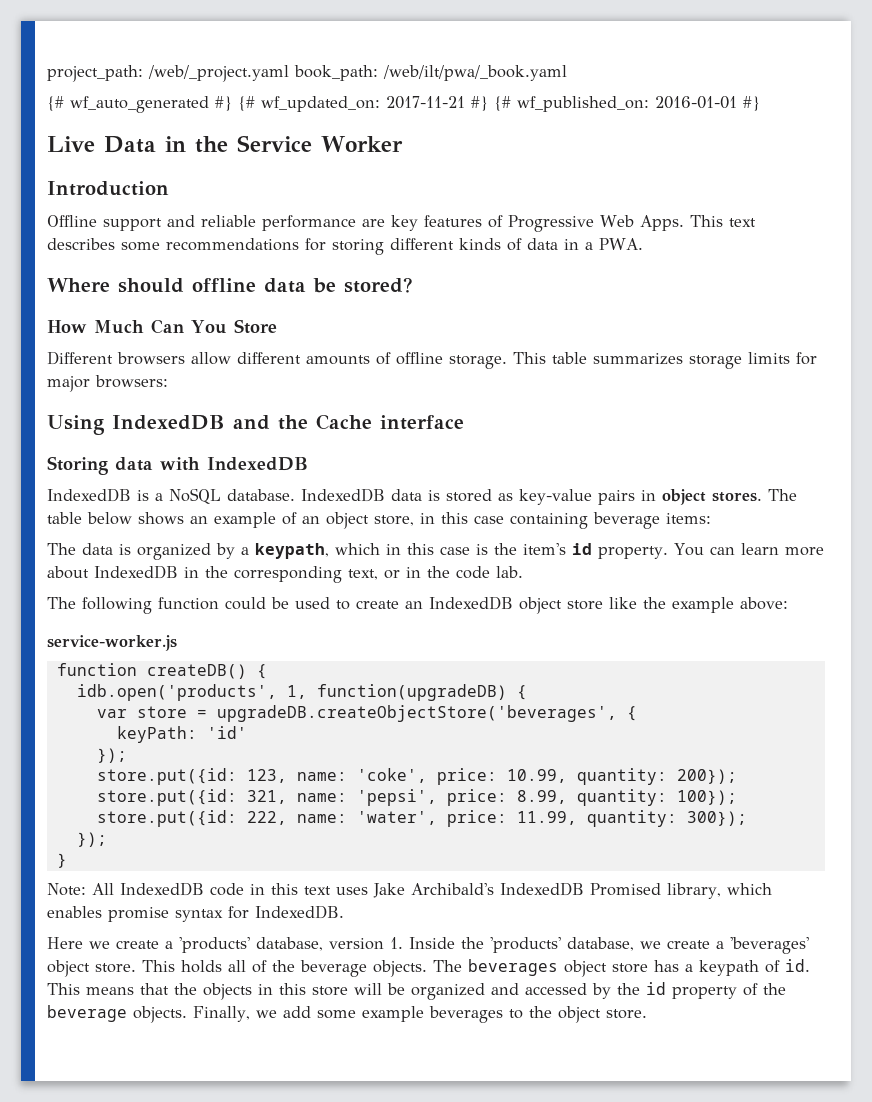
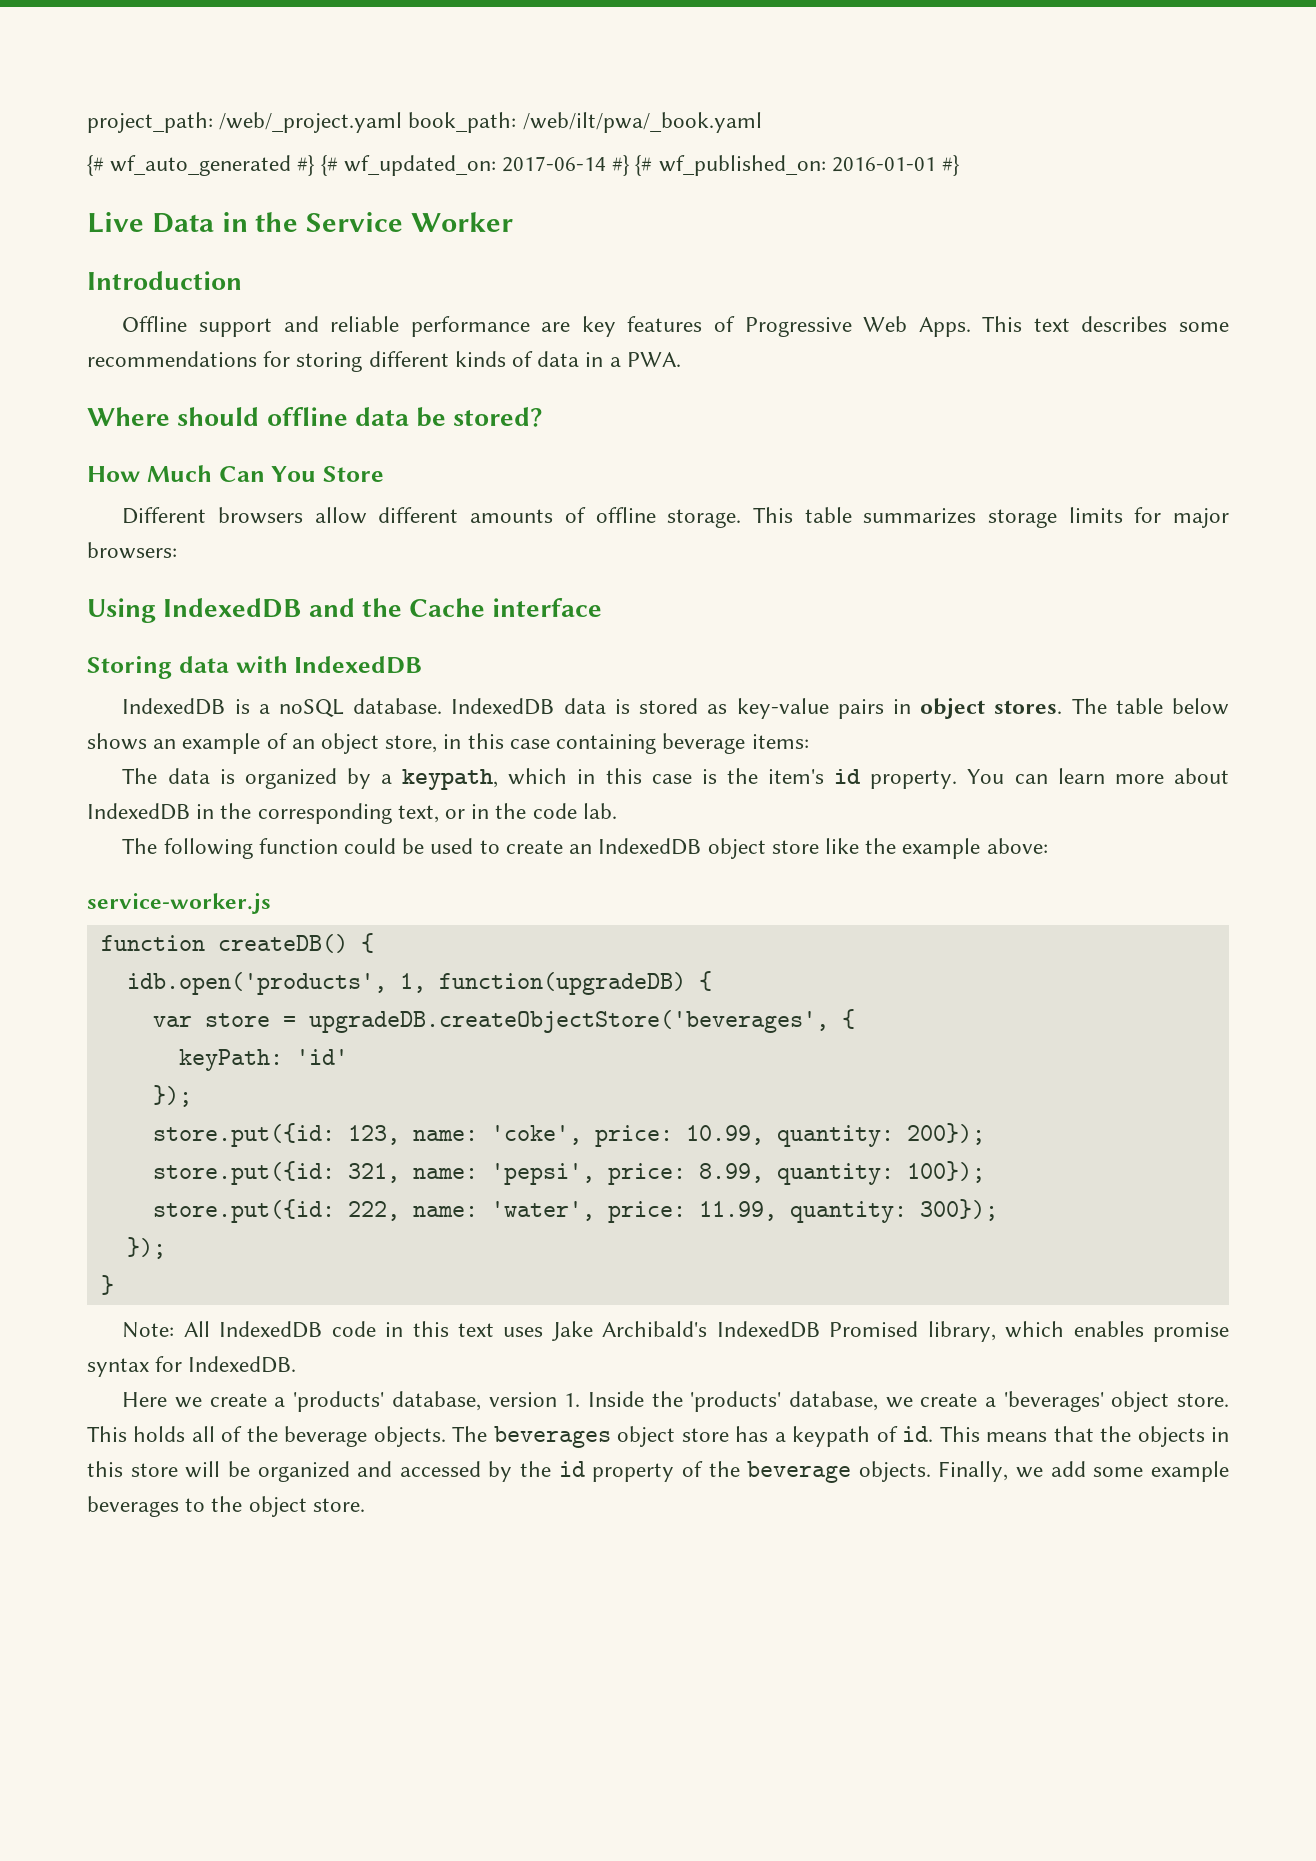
- {# wf_auto_generated #} {# wf_updated_on: 2017-11-21 #} {# wf_published_on: 2016-01-01 #}
+ {# wf_auto_generated #} {# wf_updated_on: 2017-06-14 #} {# wf_published_on: 2016-01-01 #}
- IndexedDB is a NoSQL database.
+ IndexedDB is a noSQL database.

